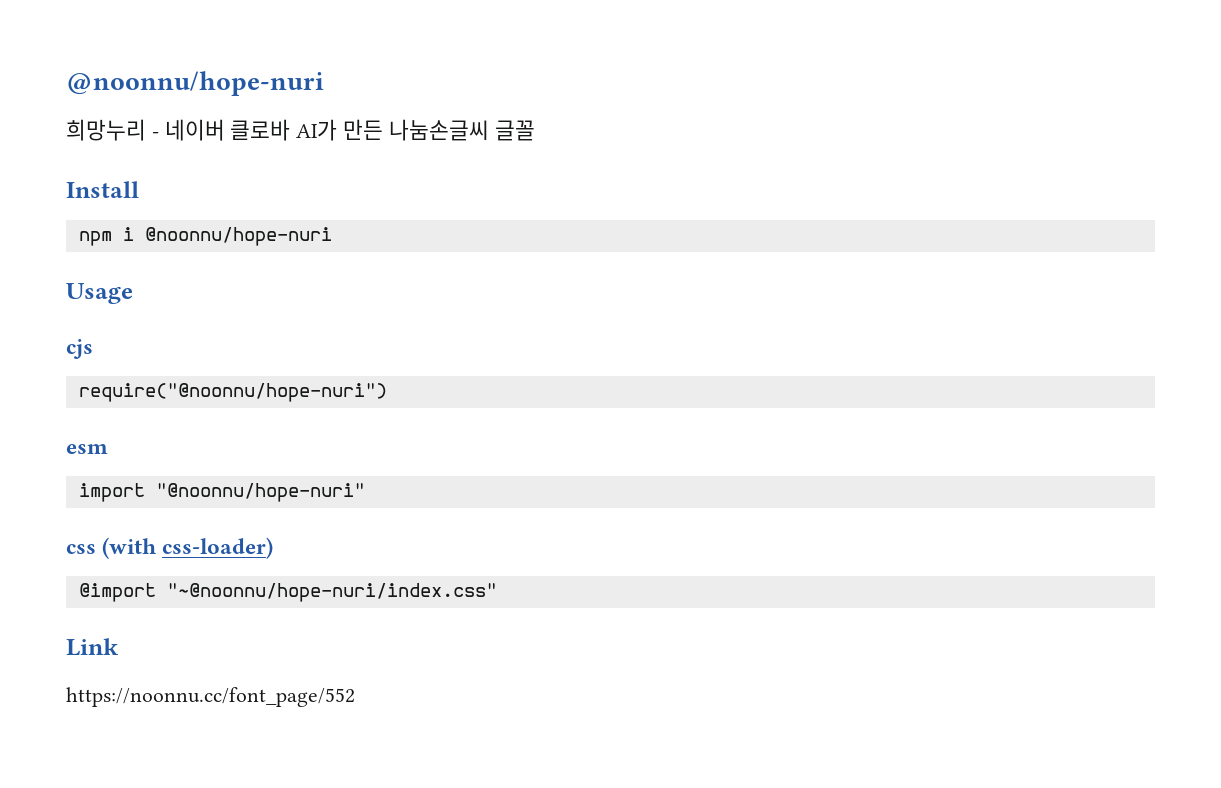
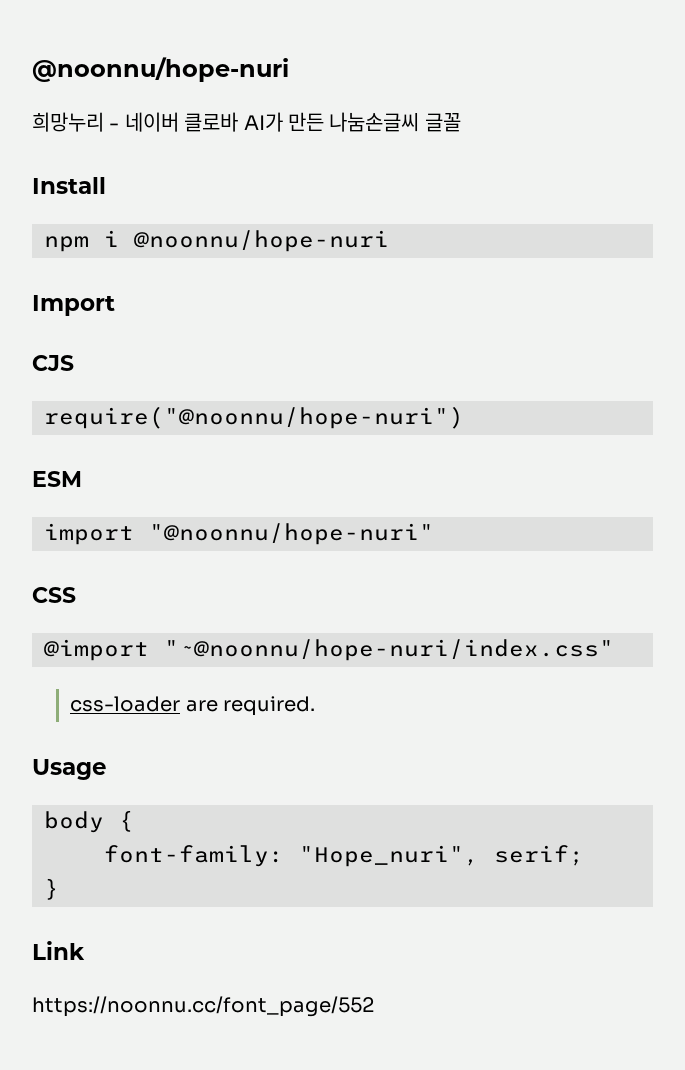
- Usage
- cjs
+ Import
+ CJS
- esm
+ ESM
- css (with css-loader)
+ CSS
+ css-loader are required.
+ Usage
+ body {
+ font-family: "Hope_nuri", serif;
+ }

